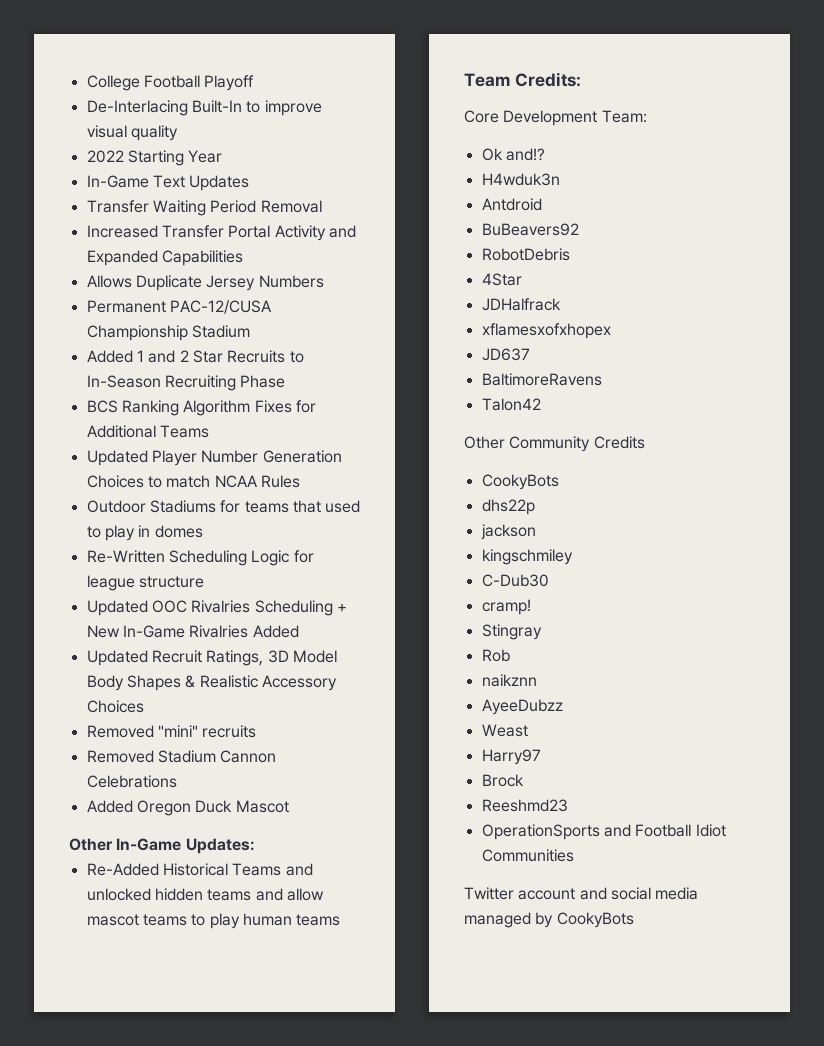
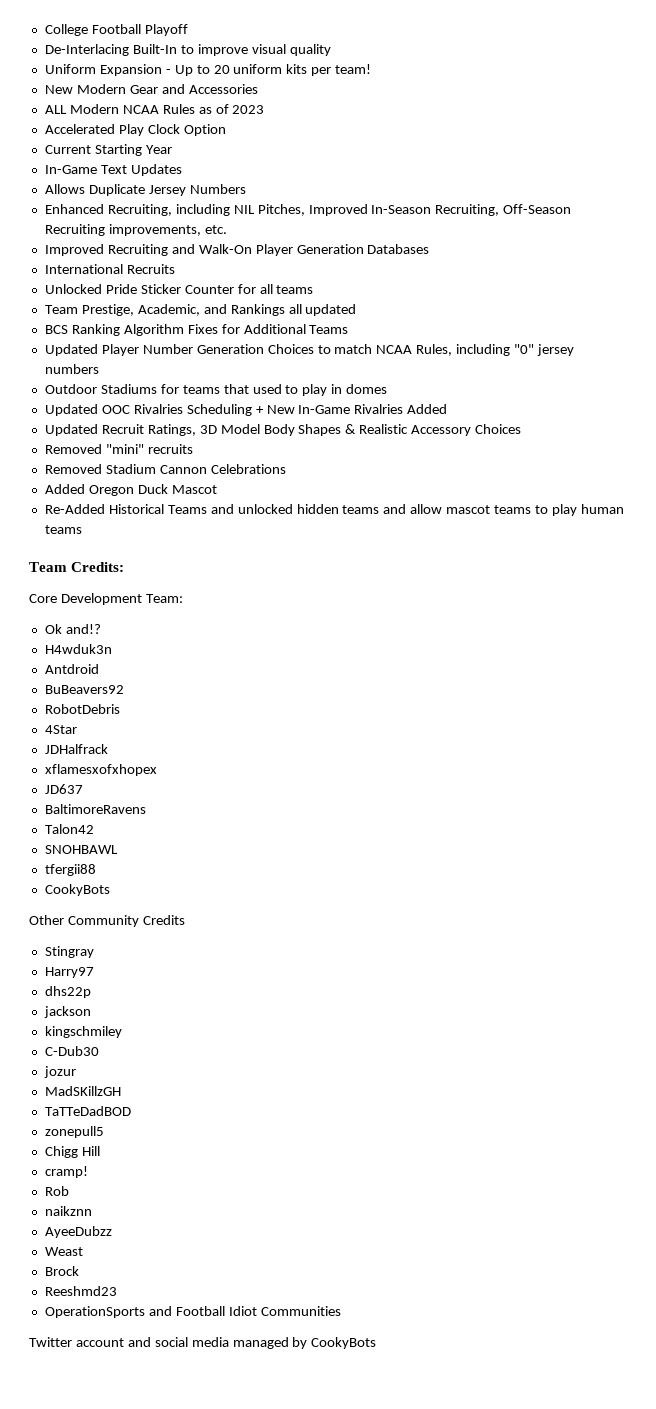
- 2022 Starting Year
+ Uniform Expansion - Up to 20 uniform kits per team!
+ New Modern Gear and Accessories
+ ALL Modern NCAA Rules as of 2023
+ Accelerated Play Clock Option
+ Current Starting Year
- Transfer Waiting Period Removal
- Increased Transfer Portal Activity and Expanded Capabilities
  Allows Duplicate Jersey Numbers
- Permanent PAC-12/CUSA Championship Stadium
- Added 1 and 2 Star Recruits to In-Season Recruiting Phase
+ Enhanced Recruiting, including NIL Pitches, Improved In-Season Recruiting, Off-Season Recruiting improvements, etc.
+ Improved Recruiting and Walk-On Player Generation Databases
+ International Recruits
+ Unlocked Pride Sticker Counter for all teams
+ Team Prestige, Academic, and Rankings all updated
- Updated Player Number Generation Choices to match NCAA Rules
+ Updated Player Number Generation Choices to match NCAA Rules, including "0" jersey numbers
- Re-Written Scheduling Logic for league structure
- Other In-Game Updates:
+ SNOHBAWL
+ tfergii88
+ CookyBots
  Other Community Credits
- CookyBots
+ Stingray
+ Harry97
+ jozur
+ MadSKillzGH
+ TaTTeDadBOD
+ zonepull5
+ Chigg Hill
- Stingray
- Harry97

